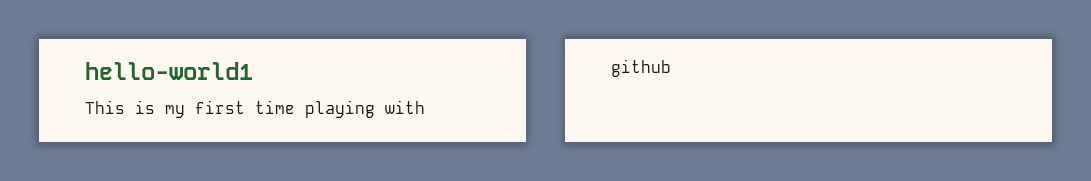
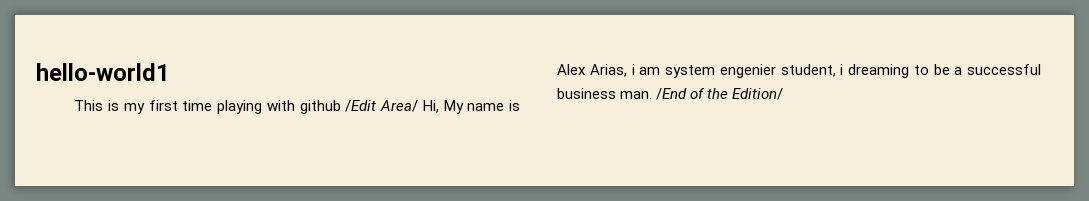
- This is my first time playing with github
+ This is my first time playing with github /Edit Area/ Hi, My name is Alex Arias, i am system engenier student, i dreaming to be a successful business man. /End of the Edition/

